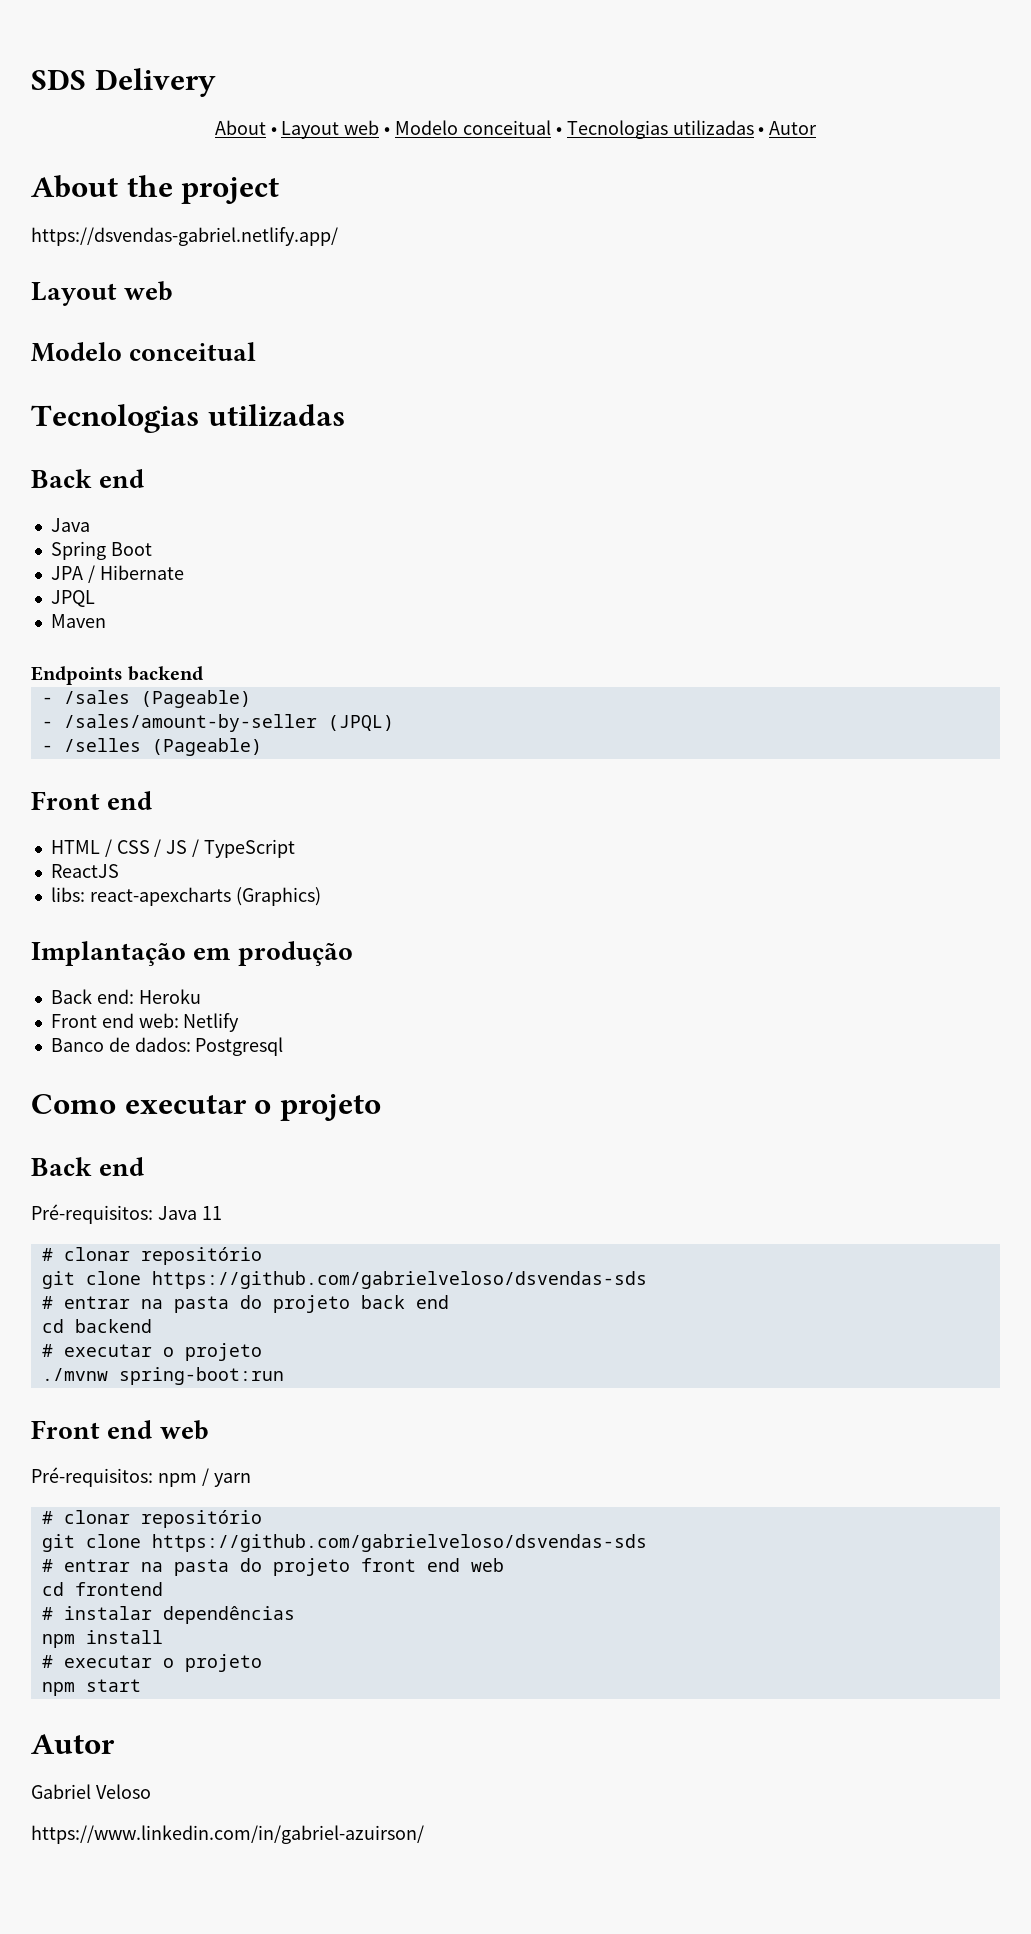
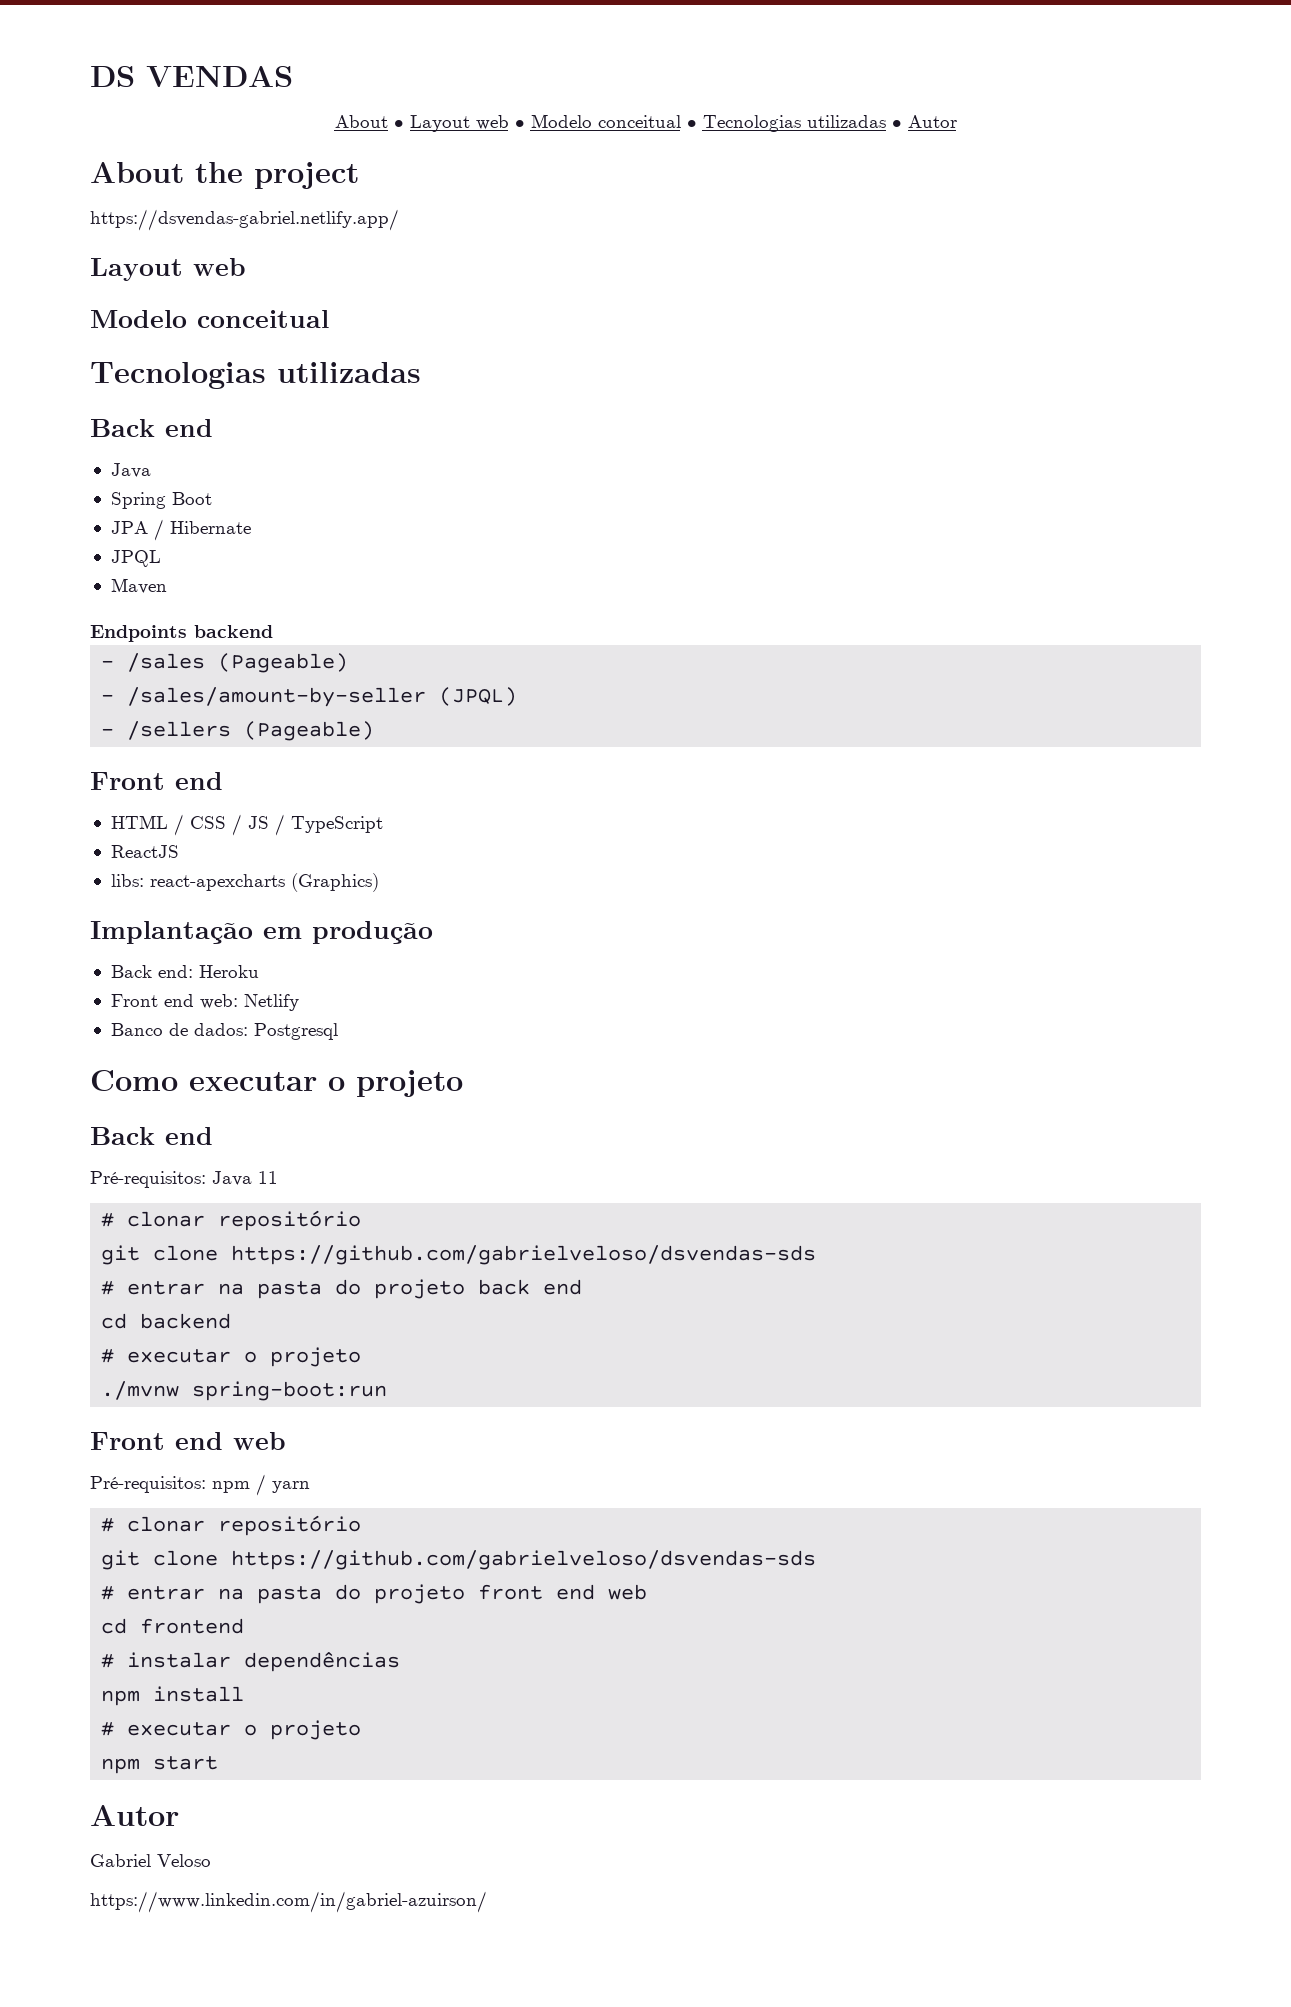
- SDS Delivery
+ DS VENDAS
- - /selles (Pageable)
+ - /sellers (Pageable)

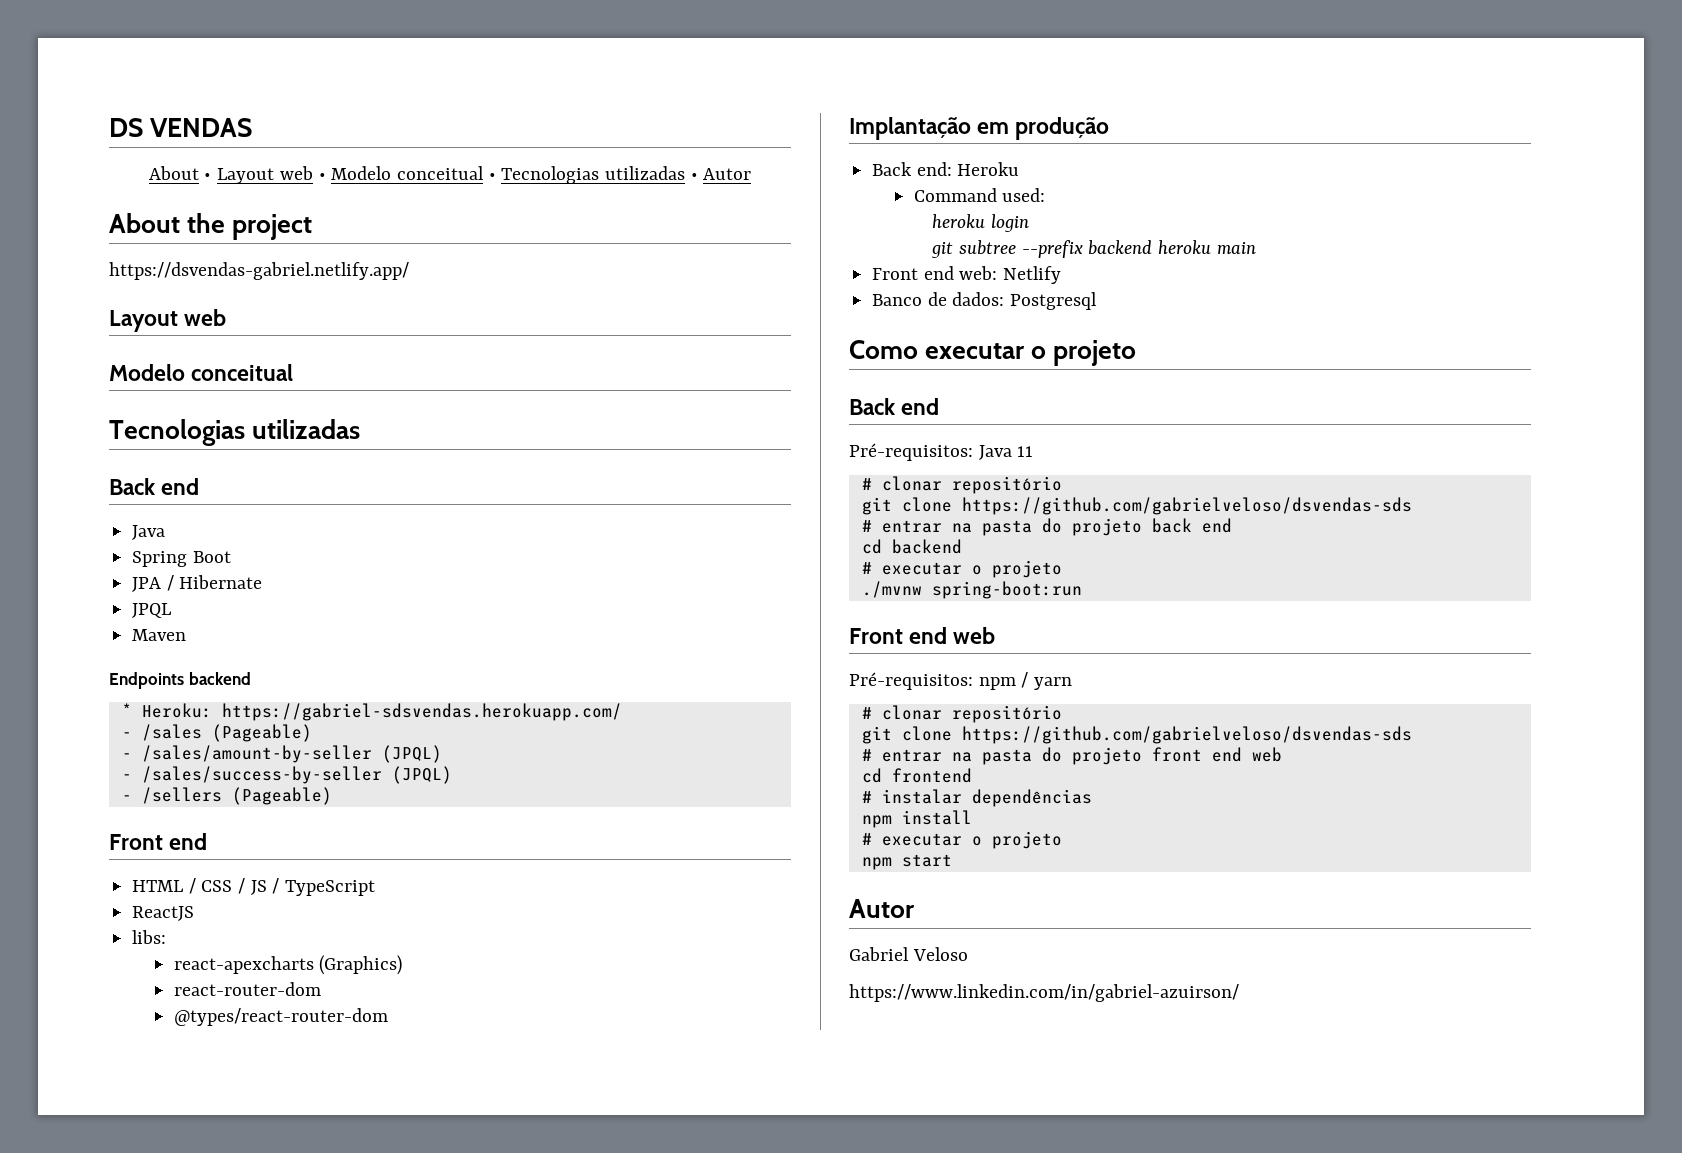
+ * Heroku: https://gabriel-sdsvendas.herokuapp.com/
+ - /sales/success-by-seller (JPQL)
- libs: react-apexcharts (Graphics)
+ libs:
+ react-apexcharts (Graphics)
+ react-router-dom
+ @types/react-router-dom
+ Command used:
+ heroku login
+ git subtree --prefix backend heroku main

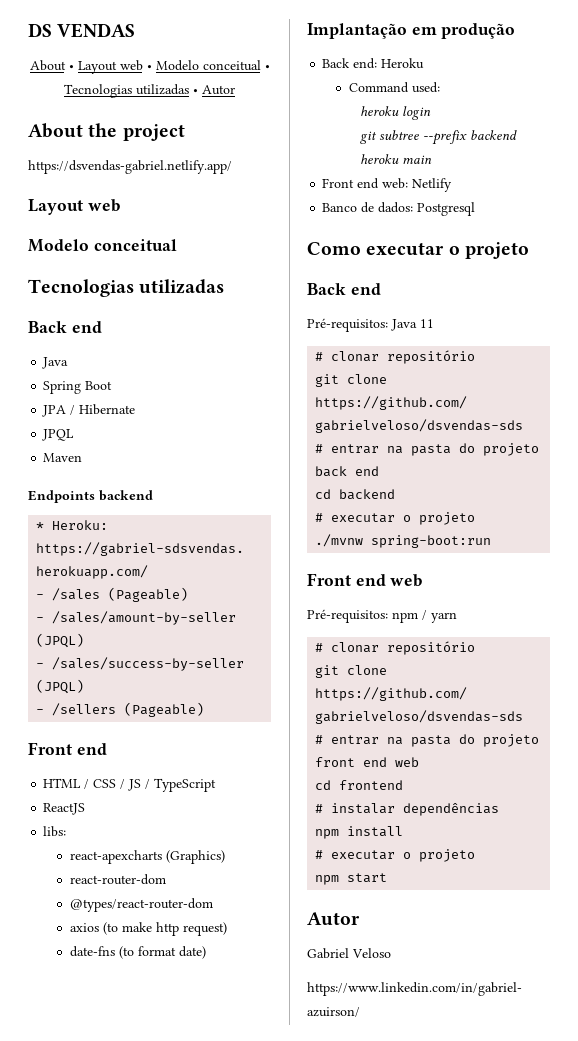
+ axios (to make http request)
+ date-fns (to format date)

